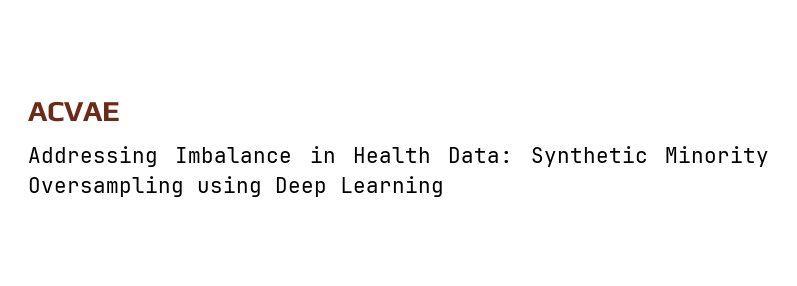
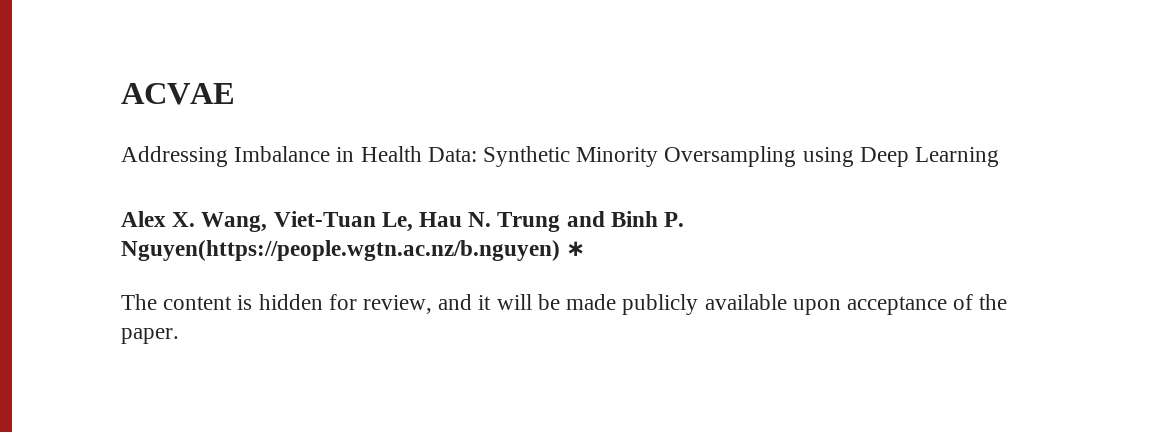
+ Alex X. Wang, Viet-Tuan Le, Hau N. Trung and Binh P. Nguyen(https://people.wgtn.ac.nz/b.nguyen) ∗
+ The content is hidden for review, and it will be made publicly available upon acceptance of the paper.

